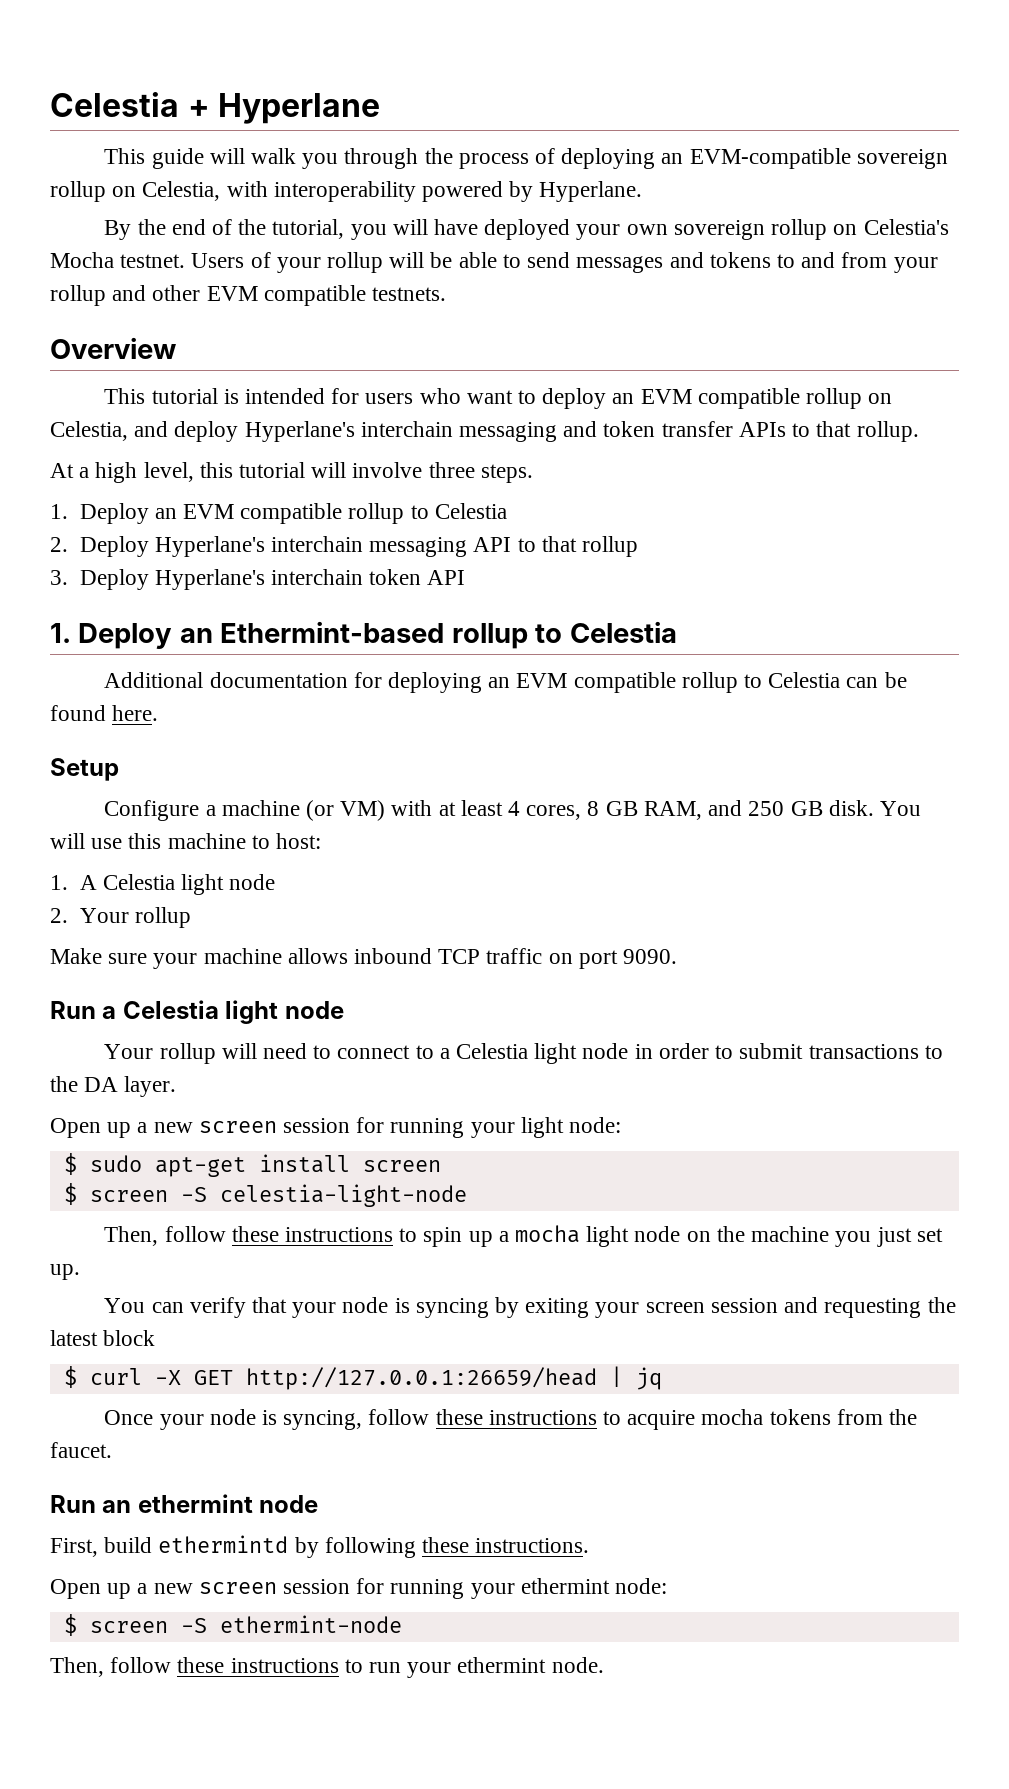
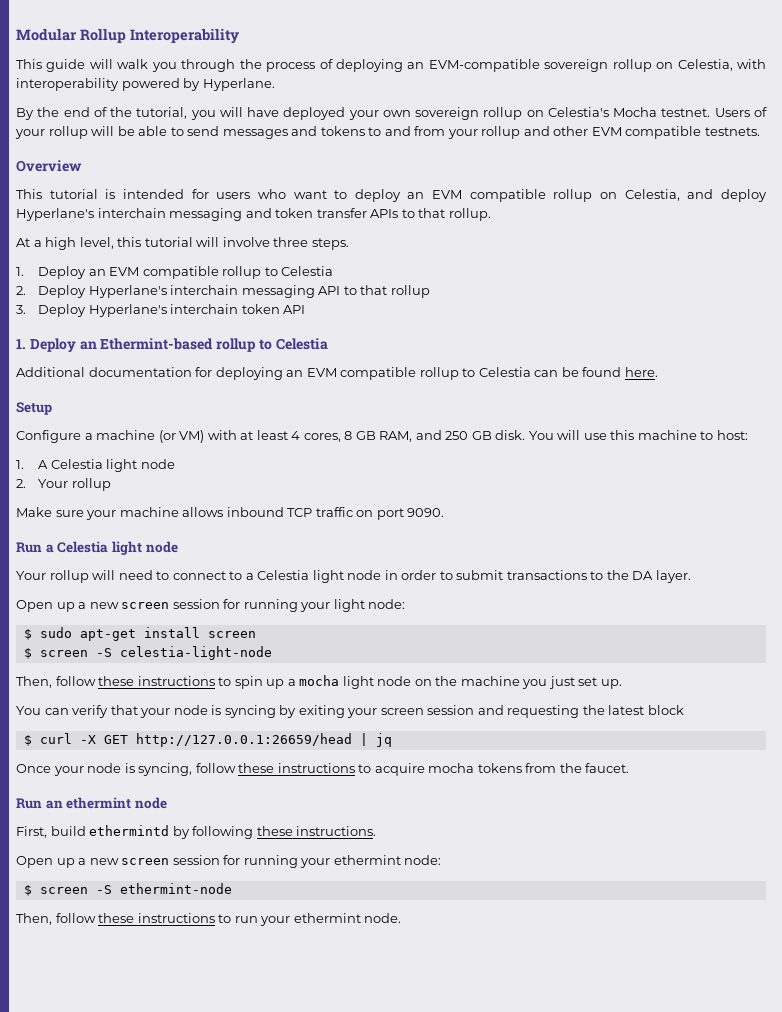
- Celestia + Hyperlane
+ Modular Rollup Interoperability

